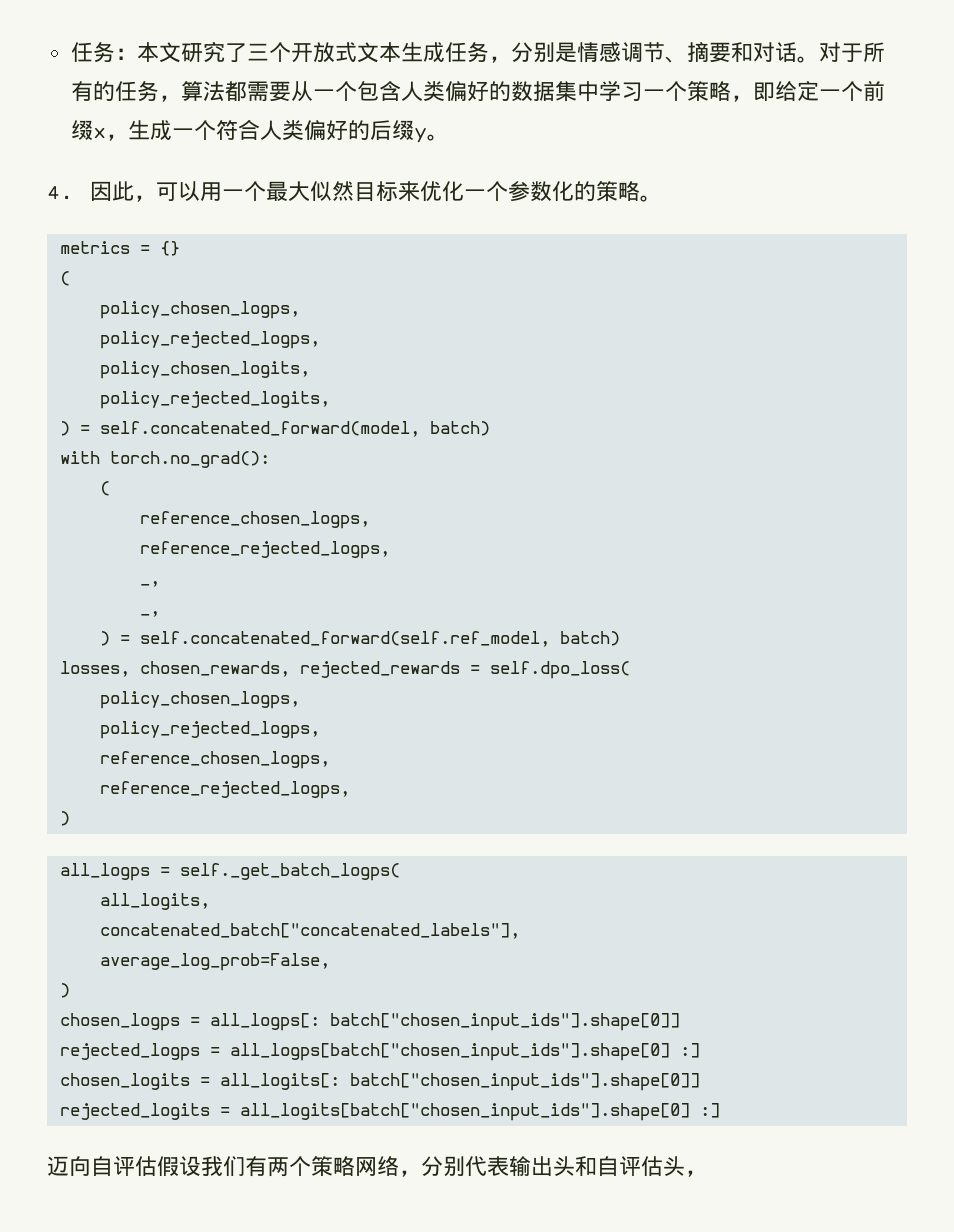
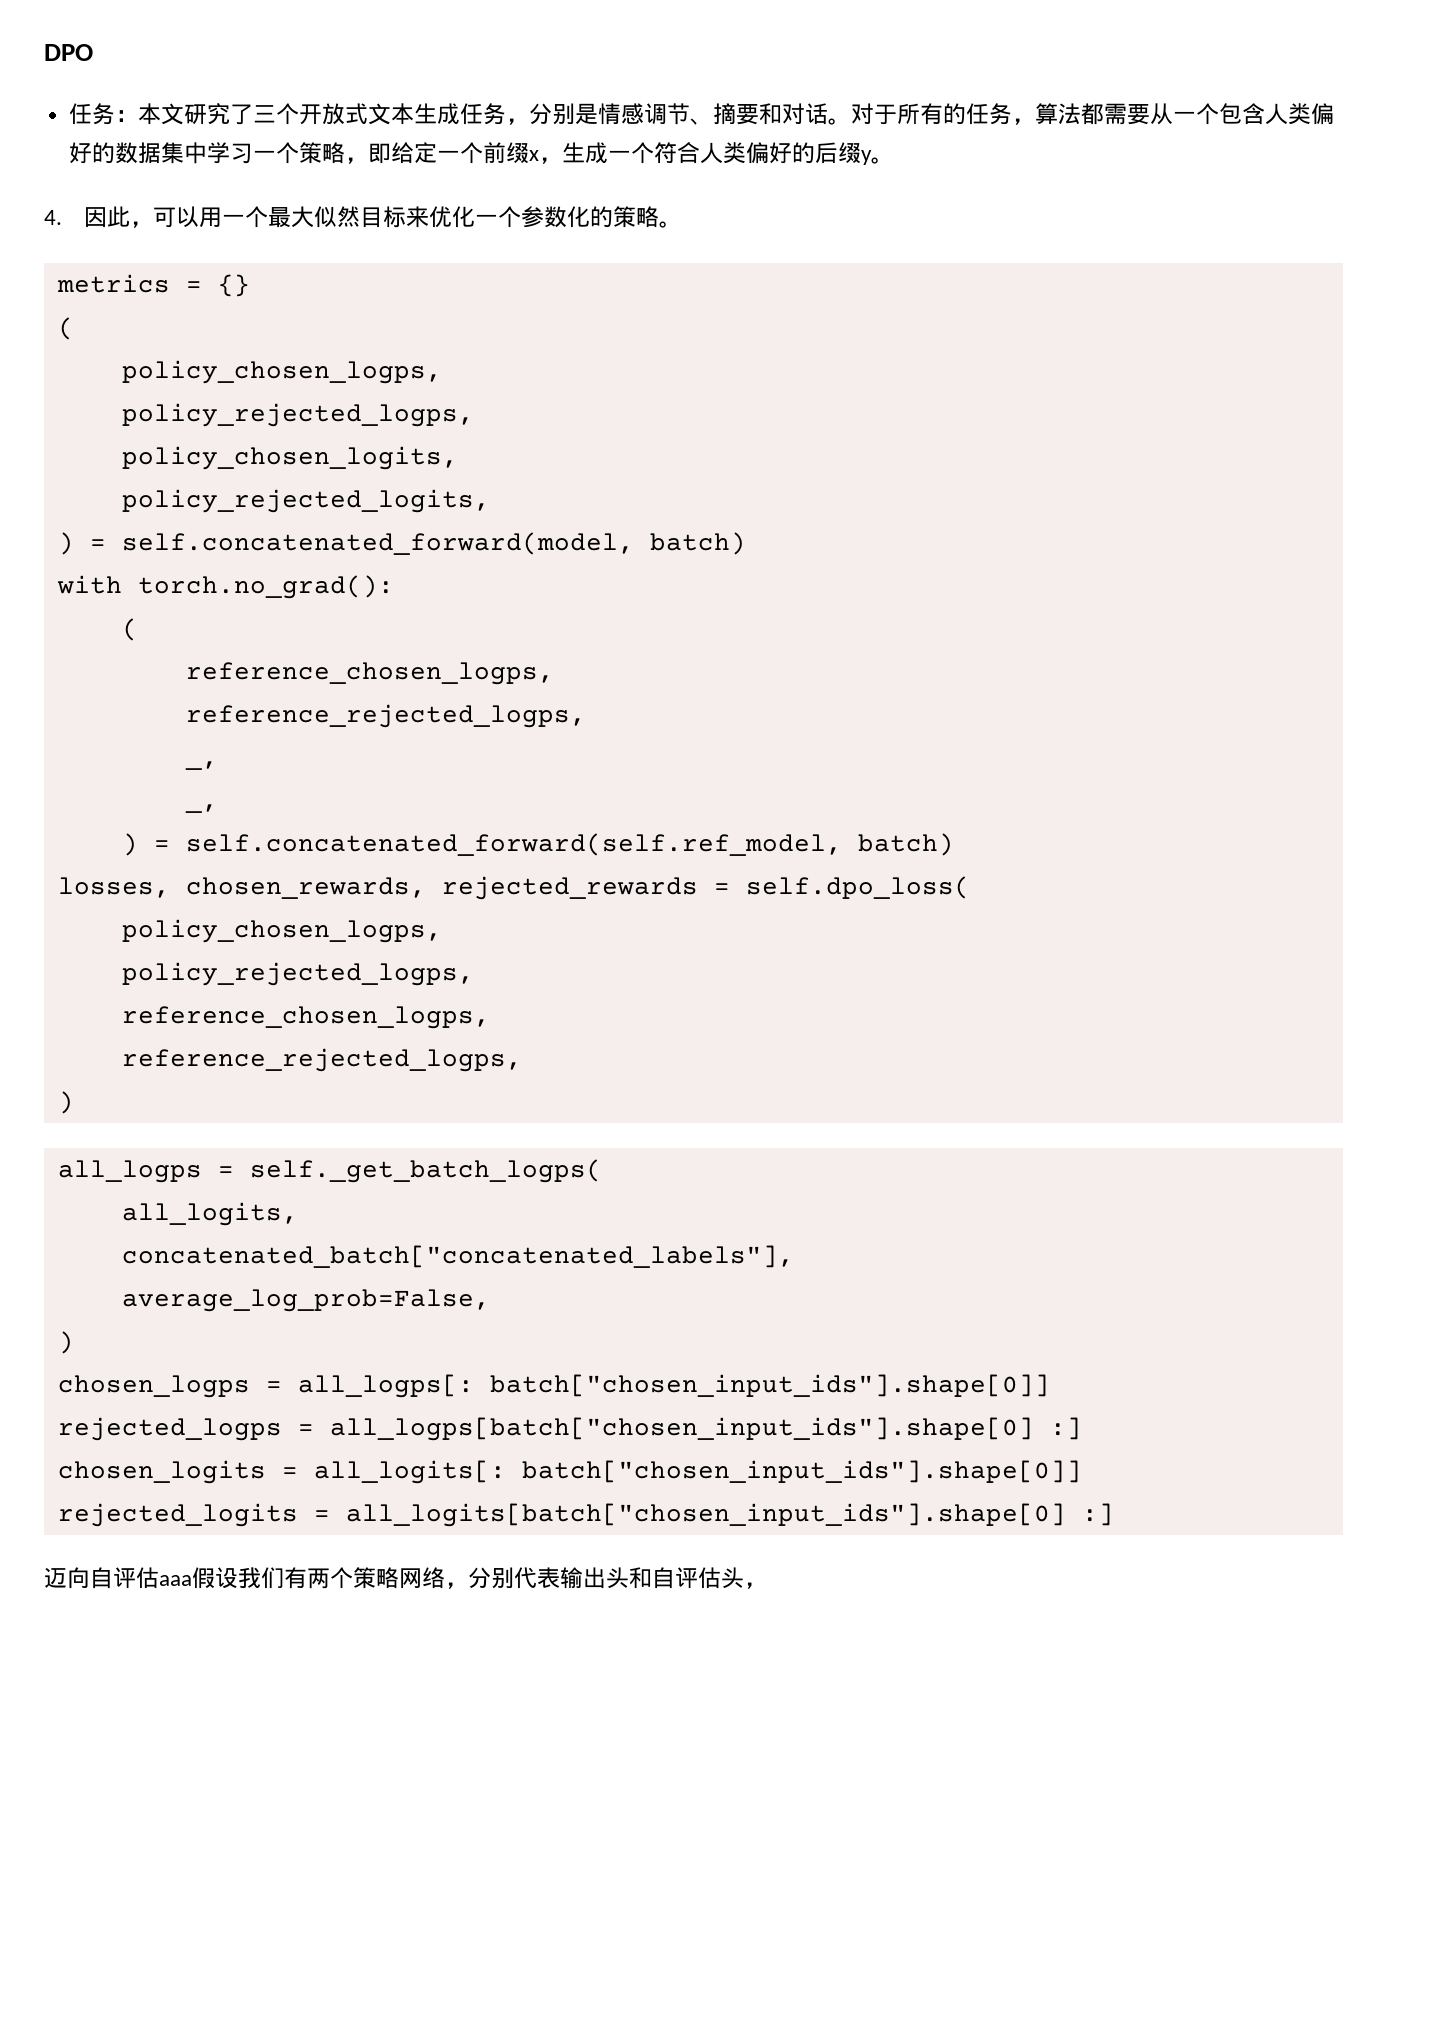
+ DPO
- 迈向自评估假设我们有两个策略网络，分别代表输出头和自评估头，
+ 迈向自评估aaa假设我们有两个策略网络，分别代表输出头和自评估头，

